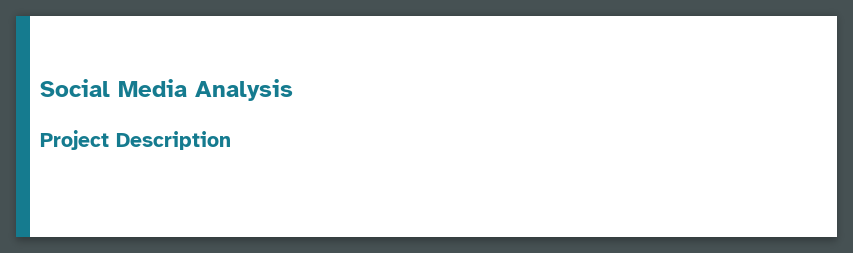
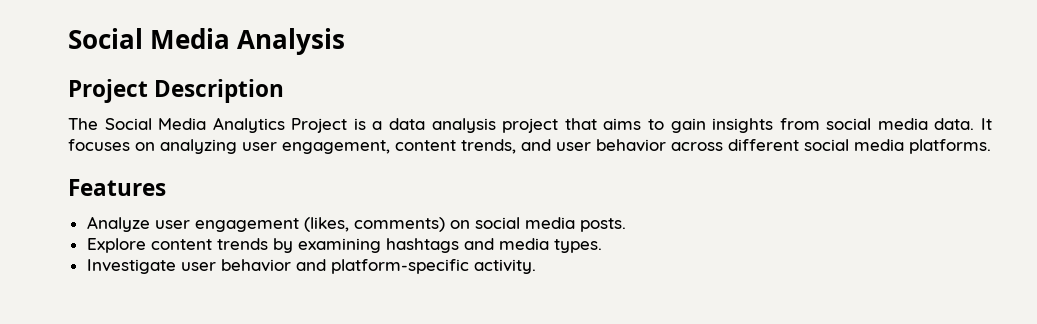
+ The Social Media Analytics Project is a data analysis project that aims to gain insights from social media data. It focuses on analyzing user engagement, content trends, and user behavior across different social media platforms.
+ Features
+ Analyze user engagement (likes, comments) on social media posts.
+ Explore content trends by examining hashtags and media types.
+ Investigate user behavior and platform-specific activity.

